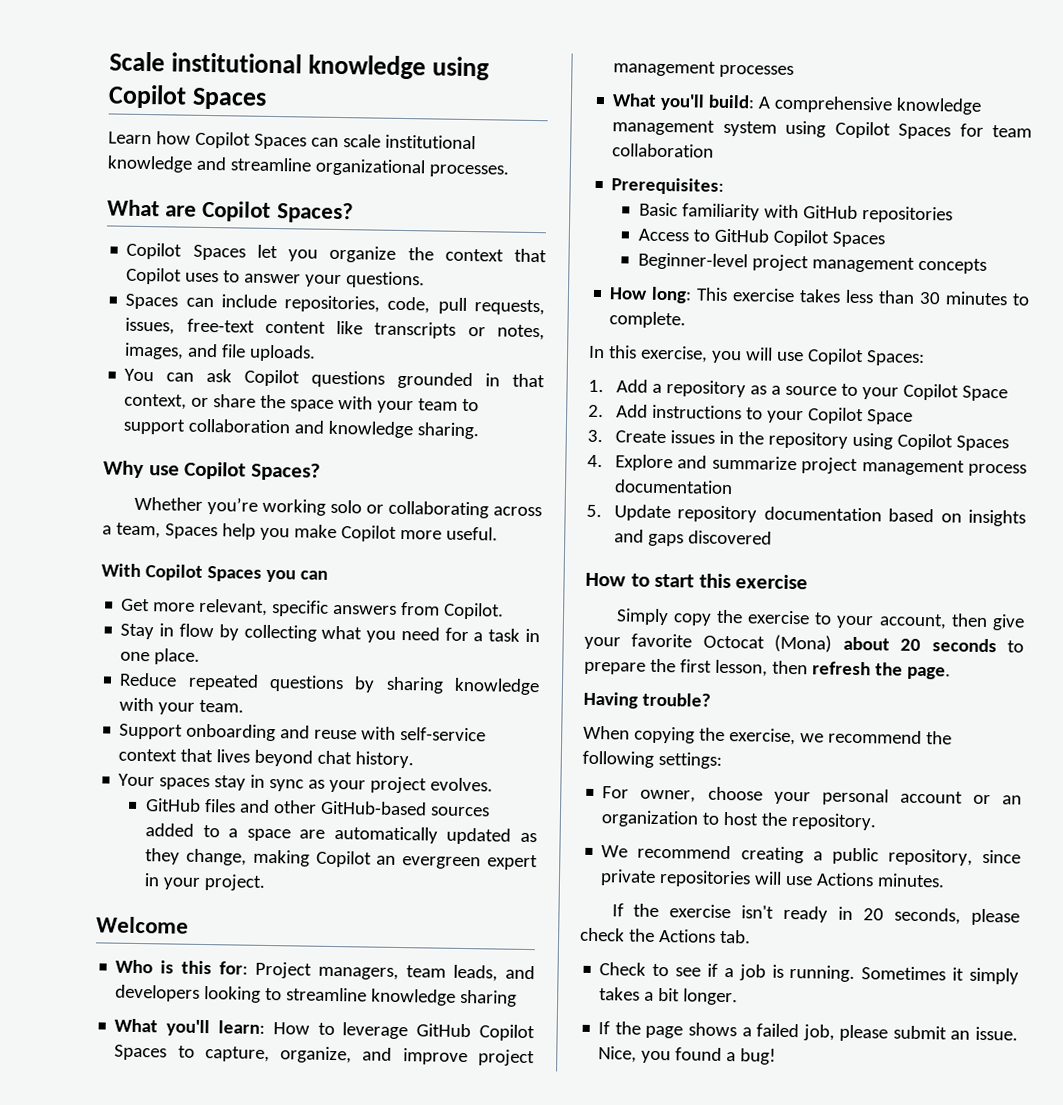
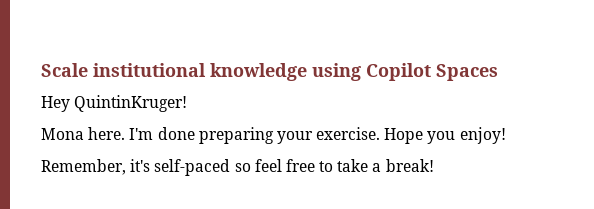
- Learn how Copilot Spaces can scale institutional knowledge and streamline organizational processes.
- What are Copilot Spaces?
- Copilot Spaces let you organize the context that Copilot uses to answer your questions.
- Spaces can include repositories, code, pull requests, issues, free-text content like transcripts or notes, images, and file uploads.
- You can ask Copilot questions grounded in that context, or share the space with your team to support collaboration and knowledge sharing.
- Why use Copilot Spaces?
- Whether you’re working solo or collaborating across a team, Spaces help you make Copilot more useful.
- With Copilot Spaces you can
- Get more relevant, specific answers from Copilot.
- Stay in flow by collecting what you need for a task in one place.
- Reduce repeated questions by sharing knowledge with your team.
- Support onboarding and reuse with self-service context that lives beyond chat history.
- Your spaces stay in sync as your project evolves.
- GitHub files and other GitHub-based sources added to a space are automatically updated as they change, making Copilot an evergreen expert in your project.
- Welcome
- Who is this for: Project managers, team leads, and developers looking to streamline knowledge sharing
- What you'll learn: How to leverage GitHub Copilot Spaces to capture, organize, and improve project management processes
- What you'll build: A comprehensive knowledge management system using Copilot Spaces for team collaboration
- Prerequisites:
- Basic familiarity with GitHub repositories
- Access to GitHub Copilot Spaces
- Beginner-level project management concepts
- How long: This exercise takes less than 30 minutes to complete.
- In this exercise, you will use Copilot Spaces:
- 1. Add a repository as a source to your Copilot Space
- 2. Add instructions to your Copilot Space
- 3. Create issues in the repository using Copilot Spaces
- 4. Explore and summarize project management process documentation
- 5. Update repository documentation based on insights and gaps discovered
- How to start this exercise
- Simply copy the exercise to your account, then give your favorite Octocat (Mona) about 20 seconds to prepare the first lesson, then refresh the page.
- Having trouble?
- When copying the exercise, we recommend the following settings:
- For owner, choose your personal account or an organization to host the repository.
- We recommend creating a public repository, since private repositories will use Actions minutes.
- If the exercise isn't ready in 20 seconds, please check the Actions tab.
- Check to see if a job is running. Sometimes it simply takes a bit longer.
- If the page shows a failed job, please submit an issue. Nice, you found a bug!
+ Hey QuintinKruger!
+ Mona here. I'm done preparing your exercise. Hope you enjoy!
+ Remember, it's self-paced so feel free to take a break!

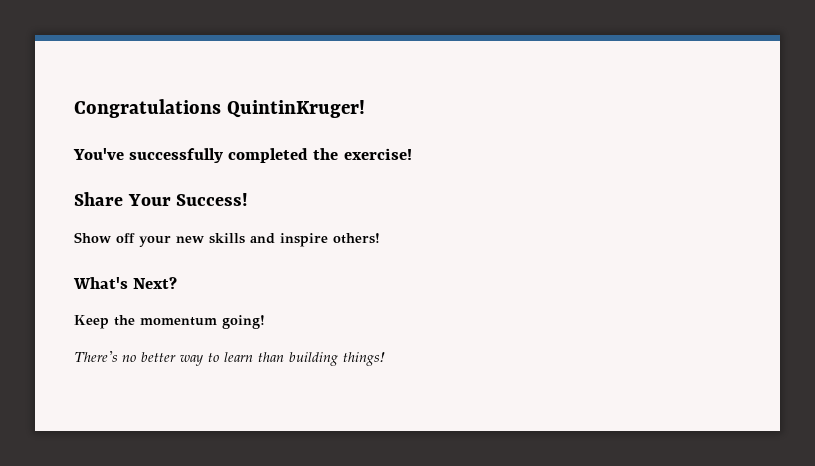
- Scale institutional knowledge using Copilot Spaces
- Hey QuintinKruger!
- Mona here. I'm done preparing your exercise. Hope you enjoy!
- Remember, it's self-paced so feel free to take a break!
+ Congratulations QuintinKruger!
+ You've successfully completed the exercise!
+ Share Your Success!
+ Show off your new skills and inspire others!
+ What's Next?
+ Keep the momentum going!
+ There's no better way to learn than building things!

